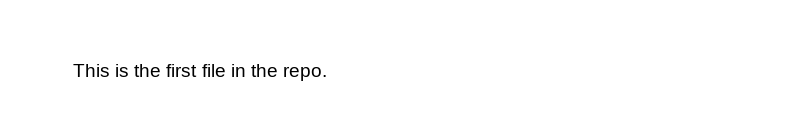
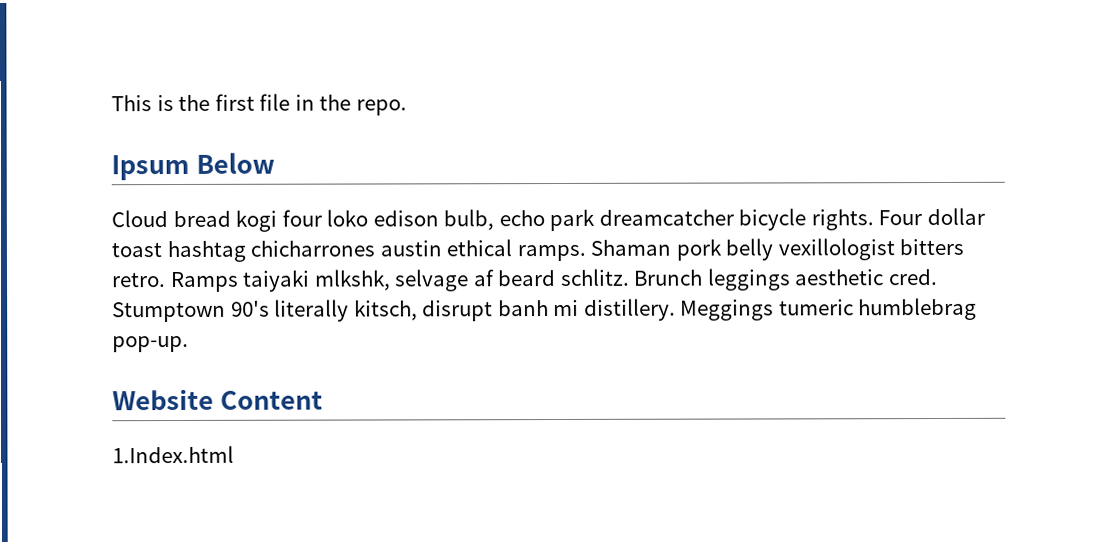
+ Ipsum Below
+ Cloud bread kogi four loko edison bulb, echo park dreamcatcher bicycle rights. Four dollar toast hashtag chicharrones austin ethical ramps. Shaman pork belly vexillologist bitters retro. Ramps taiyaki mlkshk, selvage af beard schlitz. Brunch leggings aesthetic cred. Stumptown 90's literally kitsch, disrupt banh mi distillery. Meggings tumeric humblebrag pop-up.
+ Website Content
+ 1.Index.html

